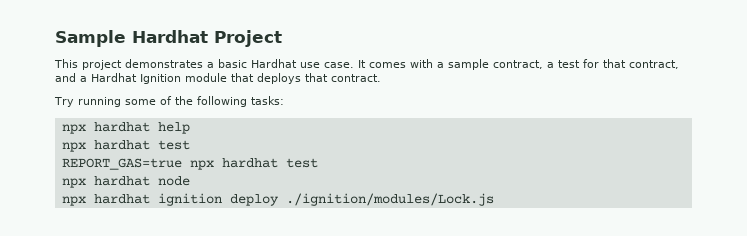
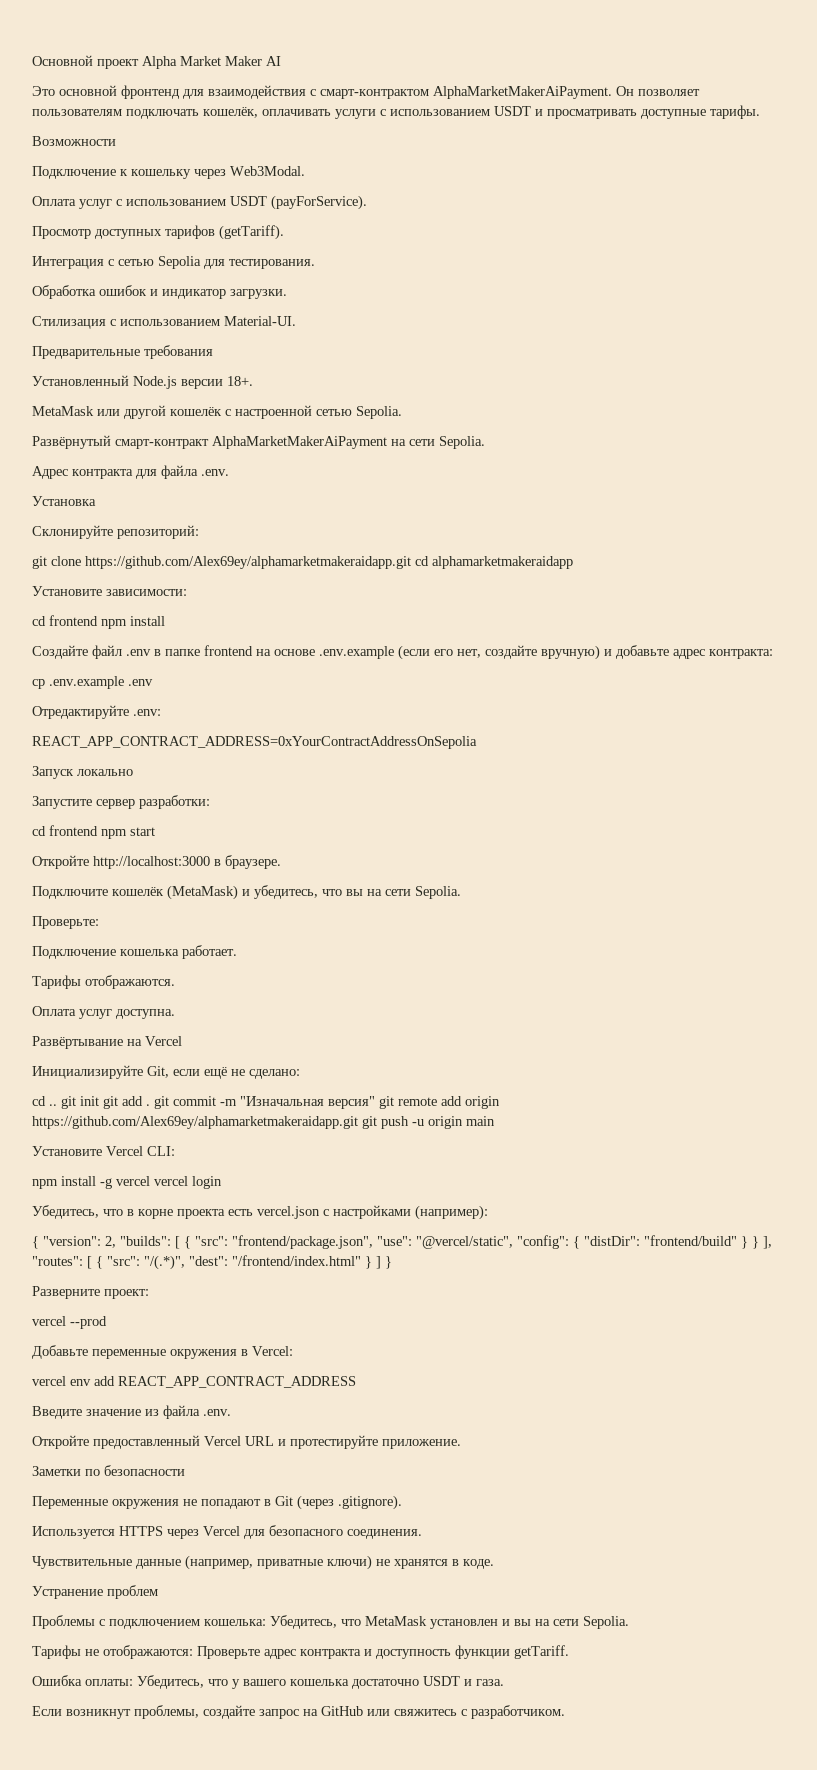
- Sample Hardhat Project
- This project demonstrates a basic Hardhat use case. It comes with a sample contract, a test for that contract, and a Hardhat Ignition module that deploys that contract.
- Try running some of the following tasks:
- npx hardhat help
- npx hardhat test
- REPORT_GAS=true npx hardhat test
- npx hardhat node
- npx hardhat ignition deploy ./ignition/modules/Lock.js
+ Основной проект Alpha Market Maker AI
+ Это основной фронтенд для взаимодействия с смарт-контрактом AlphaMarketMakerAiPayment. Он позволяет пользователям подключать кошелёк, оплачивать услуги с использованием USDT и просматривать доступные тарифы.
+ Возможности
+ Подключение к кошельку через Web3Modal.
+ Оплата услуг с использованием USDT (payForService).
+ Просмотр доступных тарифов (getTariff).
+ Интеграция с сетью Sepolia для тестирования.
+ Обработка ошибок и индикатор загрузки.
+ Стилизация с использованием Material-UI.
+ Предварительные требования
+ Установленный Node.js версии 18+.
+ MetaMask или другой кошелёк с настроенной сетью Sepolia.
+ Развёрнутый смарт-контракт AlphaMarketMakerAiPayment на сети Sepolia.
+ Адрес контракта для файла .env.
+ Установка
+ Склонируйте репозиторий:
+ git clone https://github.com/Alex69ey/alphamarketmakeraidapp.git cd alphamarketmakeraidapp
+ Установите зависимости:
+ cd frontend npm install
+ Создайте файл .env в папке frontend на основе .env.example (если его нет, создайте вручную) и добавьте адрес контракта:
+ cp .env.example .env
+ Отредактируйте .env:
+ REACT_APP_CONTRACT_ADDRESS=0xYourContractAddressOnSepolia
+ Запуск локально
+ Запустите сервер разработки:
+ cd frontend npm start
+ Откройте http://localhost:3000 в браузере.
+ Подключите кошелёк (MetaMask) и убедитесь, что вы на сети Sepolia.
+ Проверьте:
+ Подключение кошелька работает.
+ Тарифы отображаются.
+ Оплата услуг доступна.
+ Развёртывание на Vercel
+ Инициализируйте Git, если ещё не сделано:
+ cd .. git init git add . git commit -m "Изначальная версия" git remote add origin https://github.com/Alex69ey/alphamarketmakeraidapp.git git push -u origin main
+ Установите Vercel CLI:
+ npm install -g vercel vercel login
+ Убедитесь, что в корне проекта есть vercel.json с настройками (например):
+ { "version": 2, "builds": [ { "src": "frontend/package.json", "use": "@vercel/static", "config": { "distDir": "frontend/build" } } ], "routes": [ { "src": "/(.*)", "dest": "/frontend/index.html" } ] }
+ Разверните проект:
+ vercel --prod
+ Добавьте переменные окружения в Vercel:
+ vercel env add REACT_APP_CONTRACT_ADDRESS
+ Введите значение из файла .env.
+ Откройте предоставленный Vercel URL и протестируйте приложение.
+ Заметки по безопасности
+ Переменные окружения не попадают в Git (через .gitignore).
+ Используется HTTPS через Vercel для безопасного соединения.
+ Чувствительные данные (например, приватные ключи) не хранятся в коде.
+ Устранение проблем
+ Проблемы с подключением кошелька: Убедитесь, что MetaMask установлен и вы на сети Sepolia.
+ Тарифы не отображаются: Проверьте адрес контракта и доступность функции getTariff.
+ Ошибка оплаты: Убедитесь, что у вашего кошелька достаточно USDT и газа.
+ Если возникнут проблемы, создайте запрос на GitHub или свяжитесь с разработчиком.

